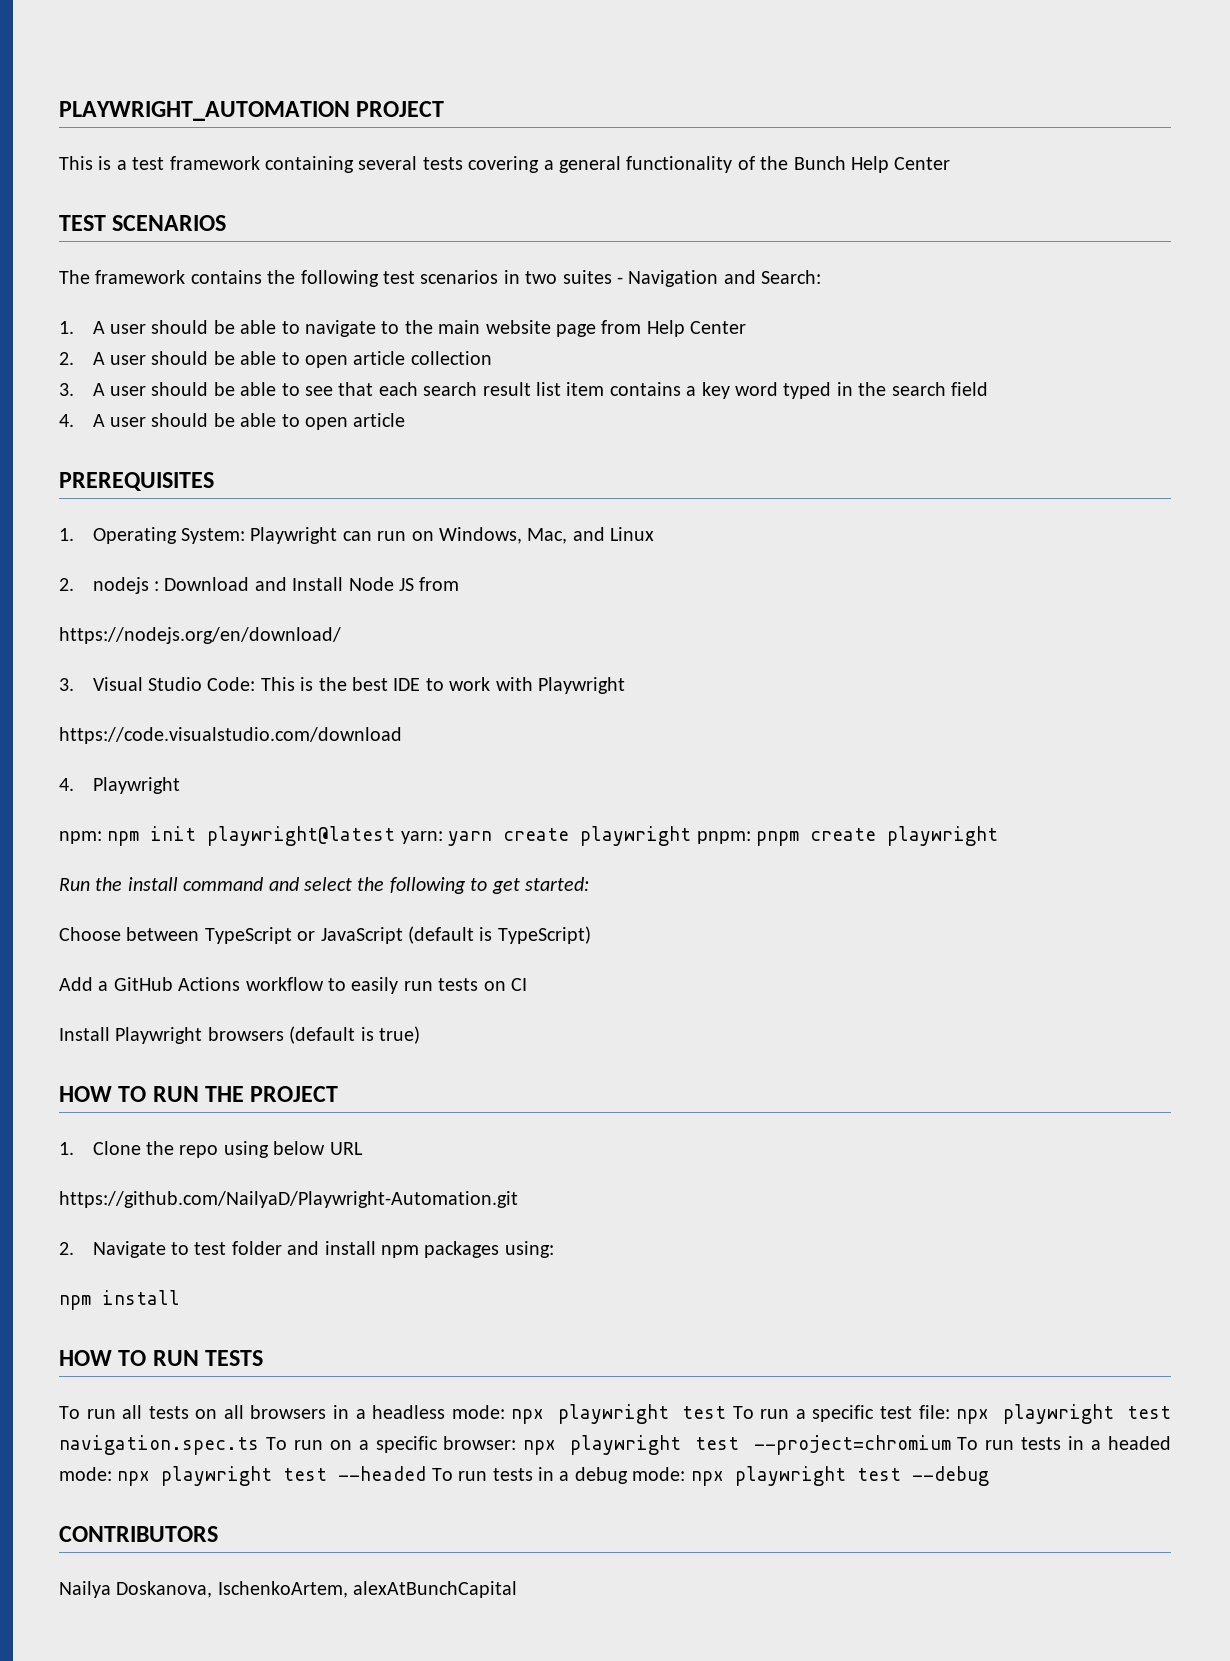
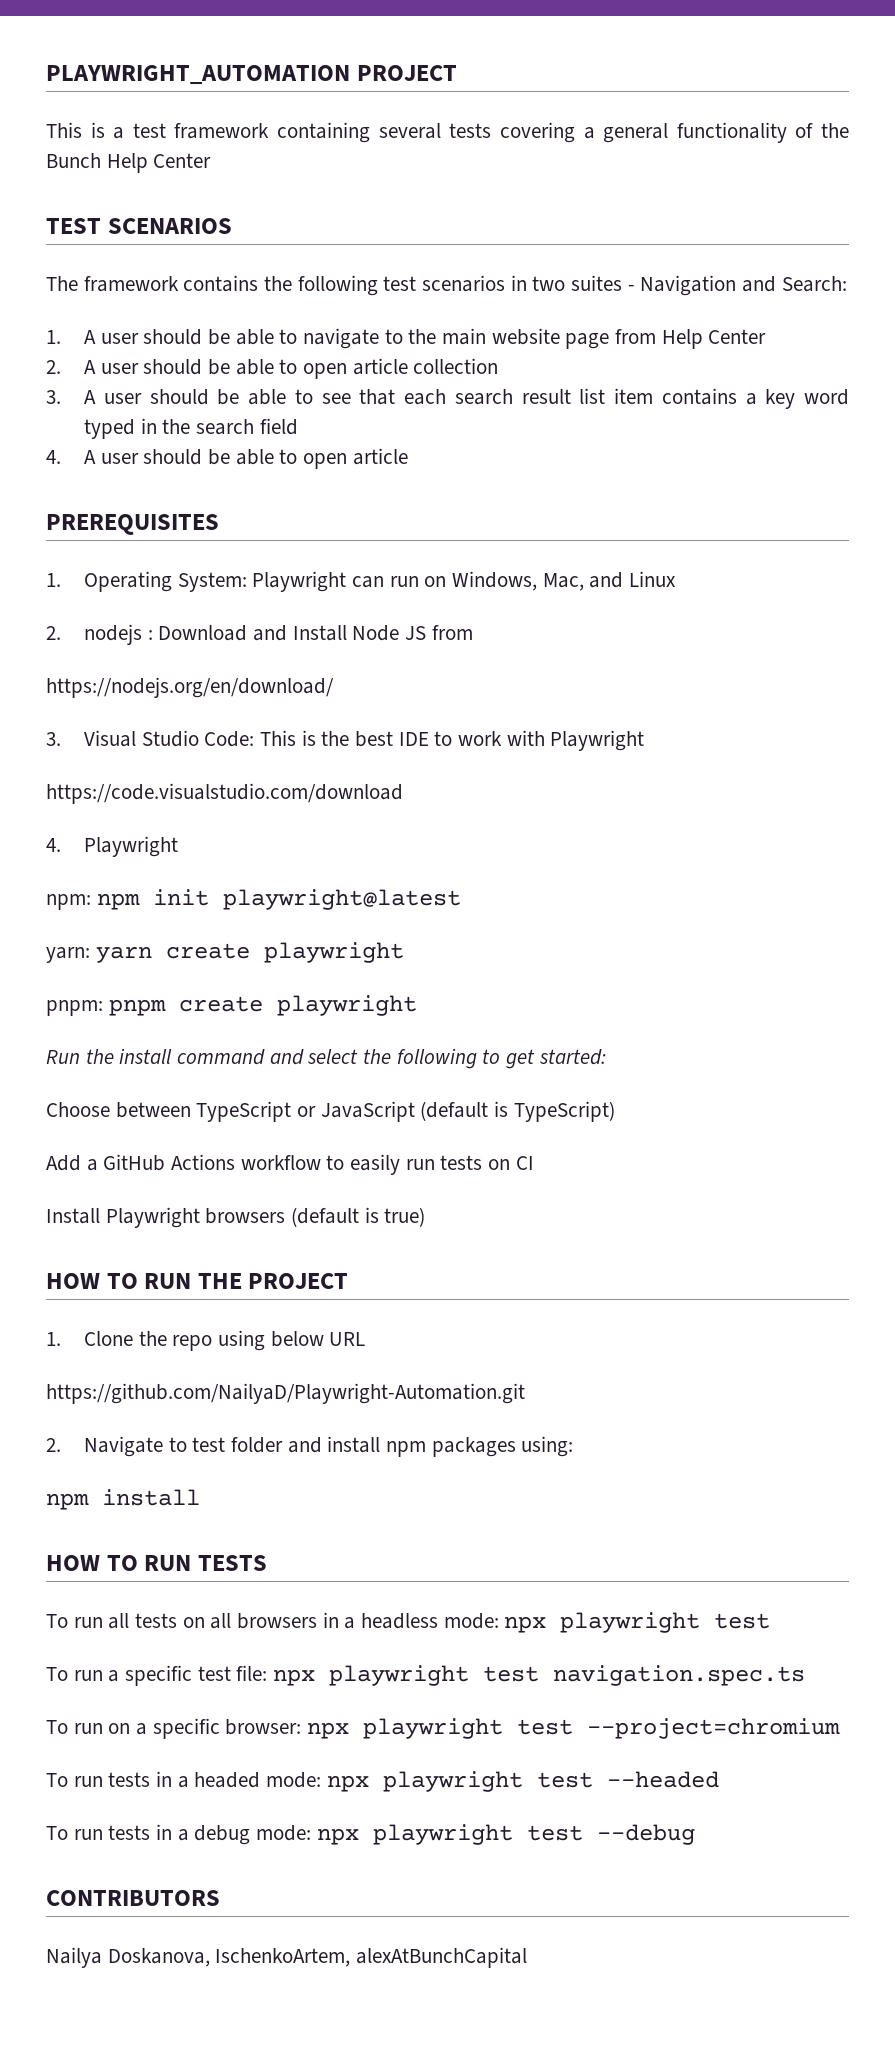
- npm: npm init playwright@latest yarn: yarn create playwright pnpm: pnpm create playwright
+ npm: npm init playwright@latest
+ yarn: yarn create playwright
+ pnpm: pnpm create playwright
- To run all tests on all browsers in a headless mode: npx playwright test To run a specific test file: npx playwright test navigation.spec.ts To run on a specific browser: npx playwright test --project=chromium To run tests in a headed mode: npx playwright test --headed To run tests in a debug mode: npx playwright test --debug
+ To run all tests on all browsers in a headless mode: npx playwright test
+ To run a specific test file: npx playwright test navigation.spec.ts
+ To run on a specific browser: npx playwright test --project=chromium
+ To run tests in a headed mode: npx playwright test --headed
+ To run tests in a debug mode: npx playwright test --debug

